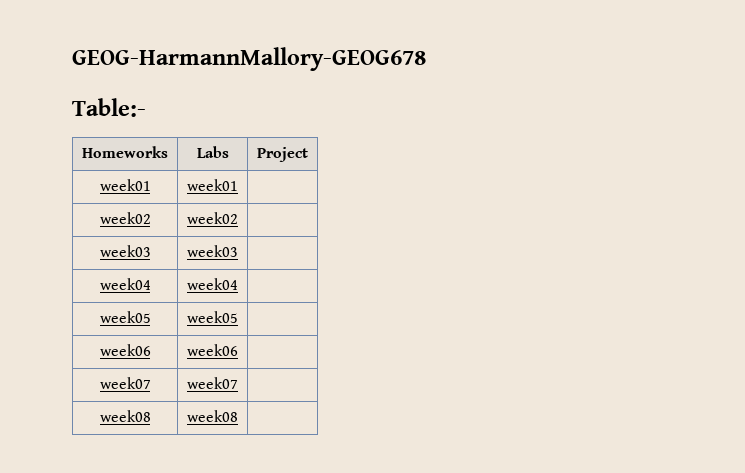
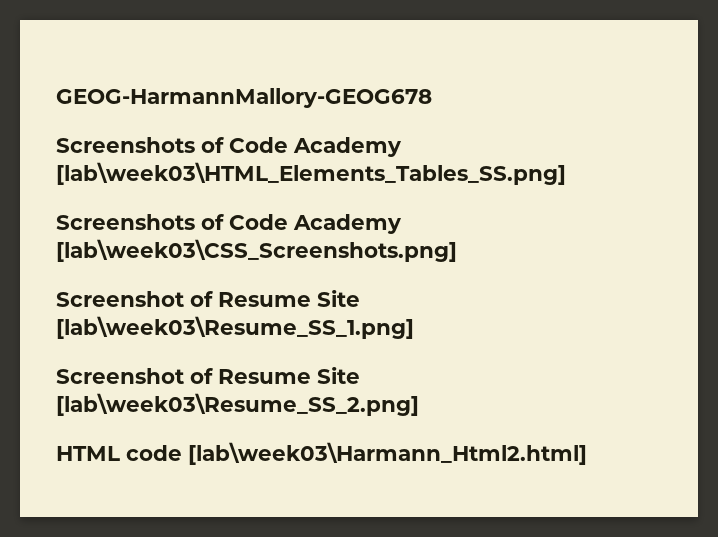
- Table:-
- Homeworks | Labs | Project
- week01 | week01 |
- week02 | week02 |
- week03 | week03 |
- week04 | week04 |
- week05 | week05 |
- week06 | week06 |
- week07 | week07 |
- week08 | week08 |
+ Screenshots of Code Academy [lab\week03\HTML_Elements_Tables_SS.png]
+ Screenshots of Code Academy [lab\week03\CSS_Screenshots.png]
+ Screenshot of Resume Site [lab\week03\Resume_SS_1.png]
+ Screenshot of Resume Site [lab\week03\Resume_SS_2.png]
+ HTML code [lab\week03\Harmann_Html2.html]

